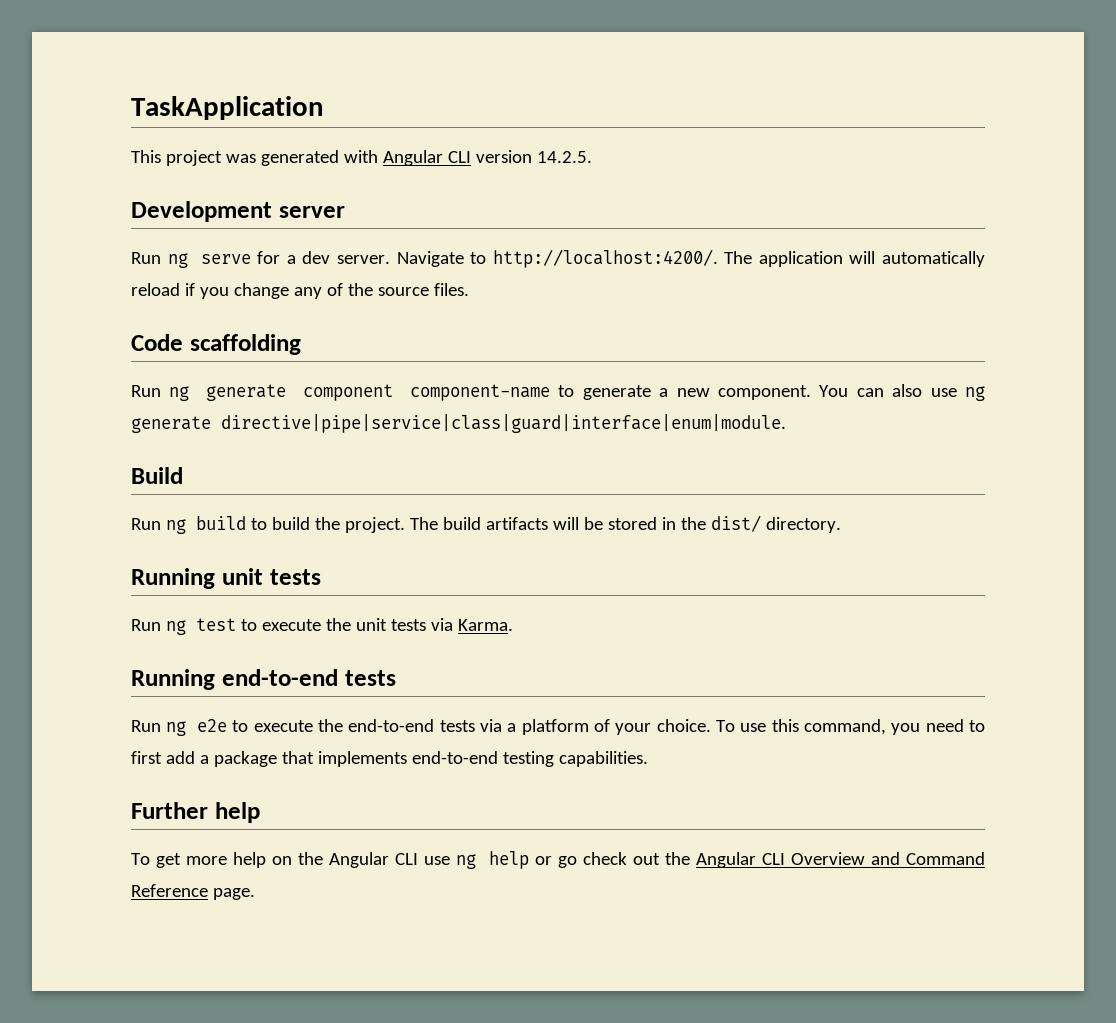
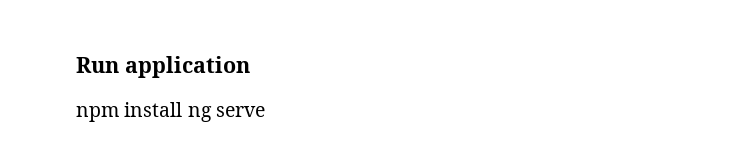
- TaskApplication
- This project was generated with Angular CLI version 14.2.5.
- Development server
- Run ng serve for a dev server. Navigate to http://localhost:4200/. The application will automatically reload if you change any of the source files.
- Code scaffolding
- Run ng generate component component-name to generate a new component. You can also use ng generate directive|pipe|service|class|guard|interface|enum|module.
- Build
- Run ng build to build the project. The build artifacts will be stored in the dist/ directory.
- Running unit tests
- Run ng test to execute the unit tests via Karma.
- Running end-to-end tests
- Run ng e2e to execute the end-to-end tests via a platform of your choice. To use this command, you need to first add a package that implements end-to-end testing capabilities.
- Further help
- To get more help on the Angular CLI use ng help or go check out the Angular CLI Overview and Command Reference page.
+ Run application
+ npm install ng serve

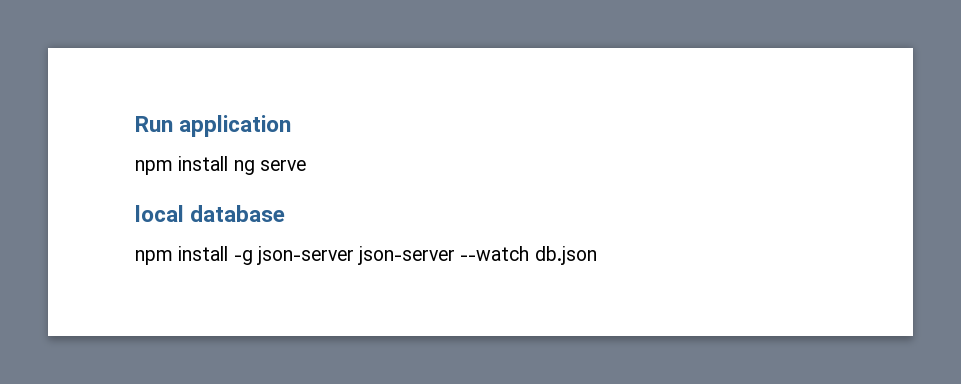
+ local database
+ npm install -g json-server json-server --watch db.json

